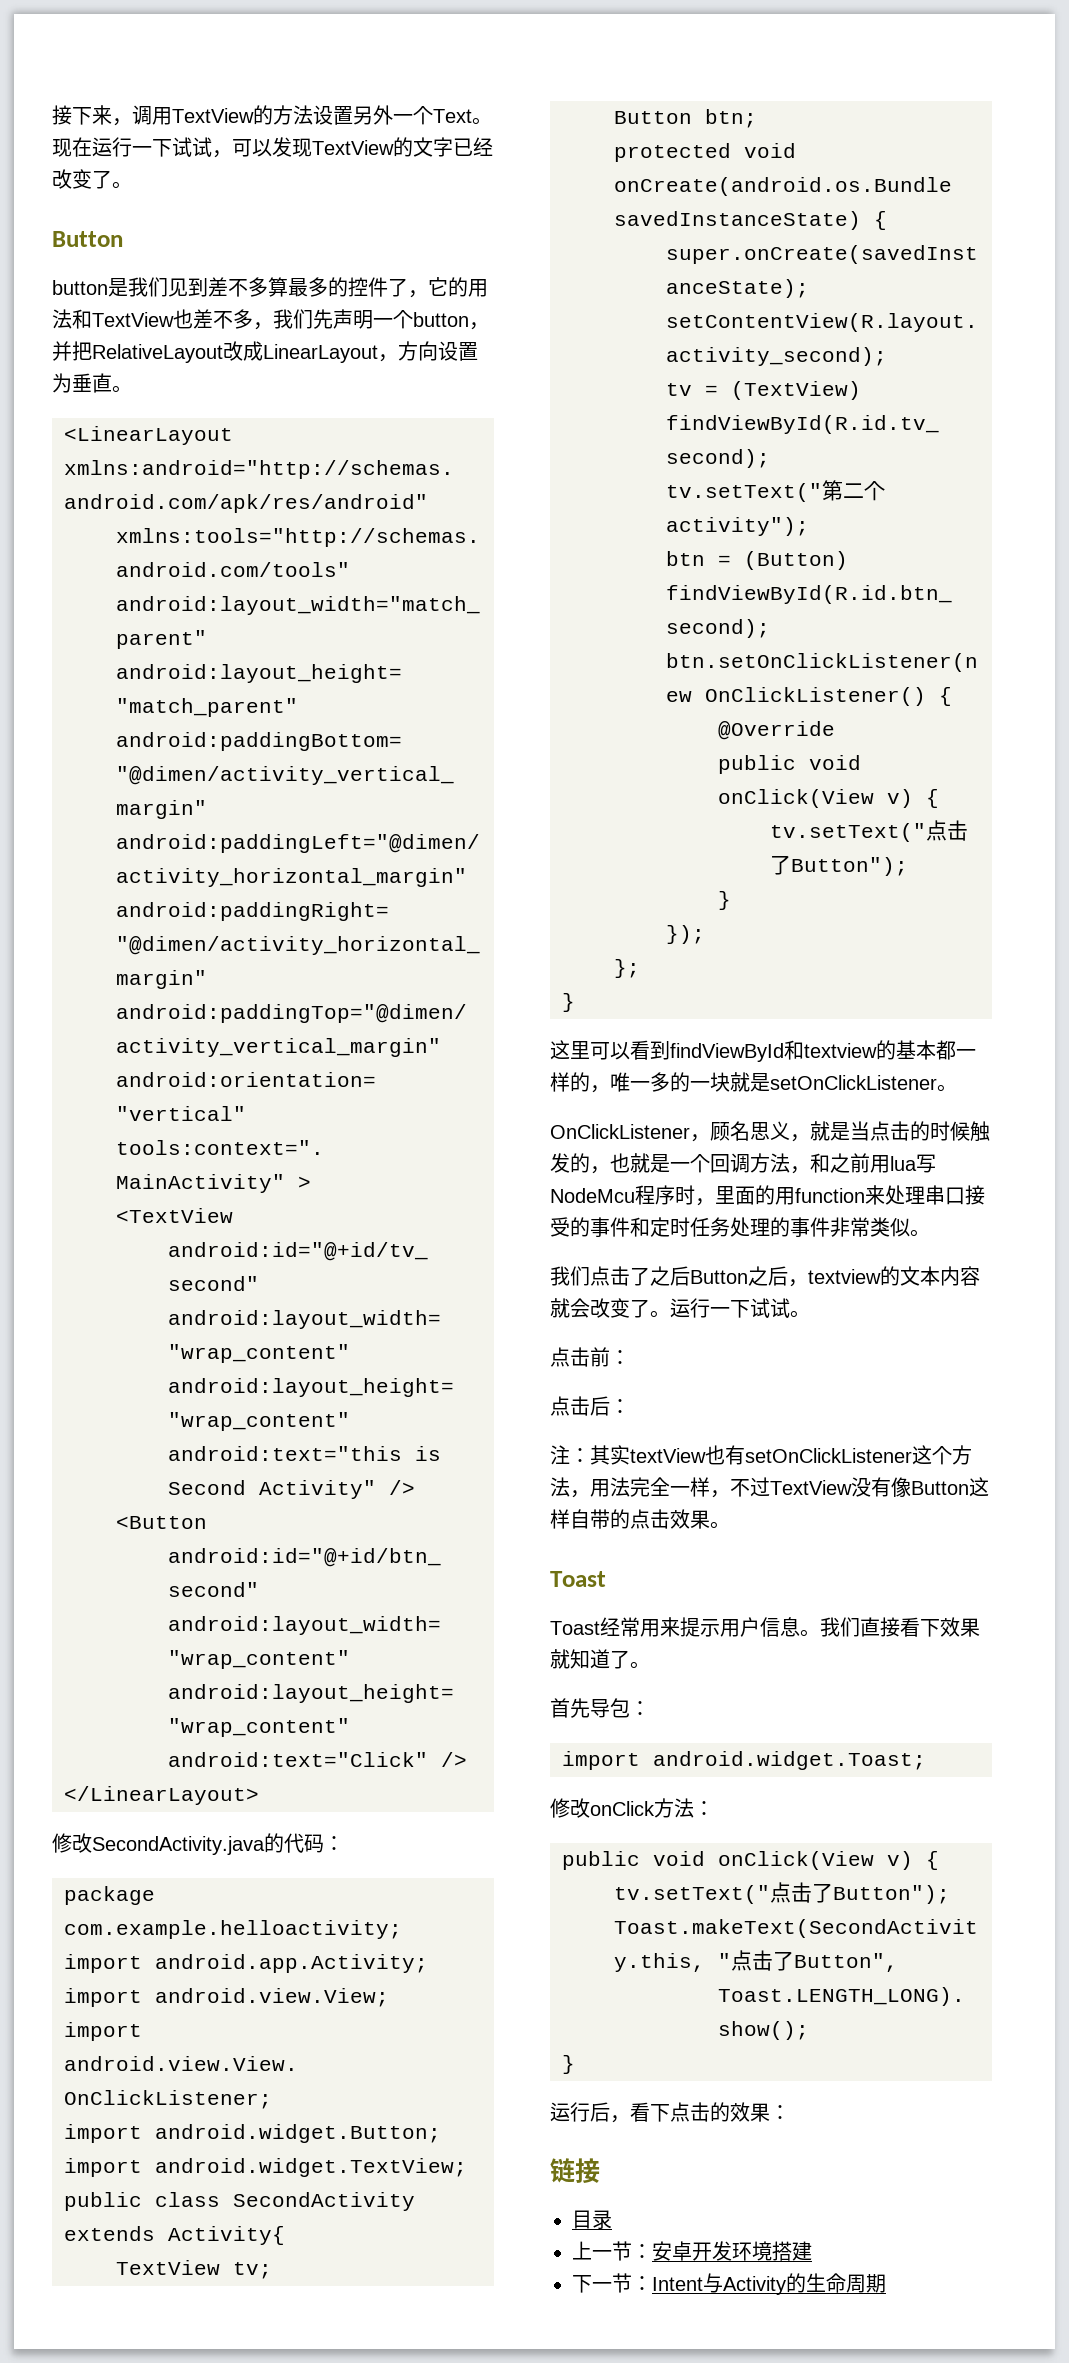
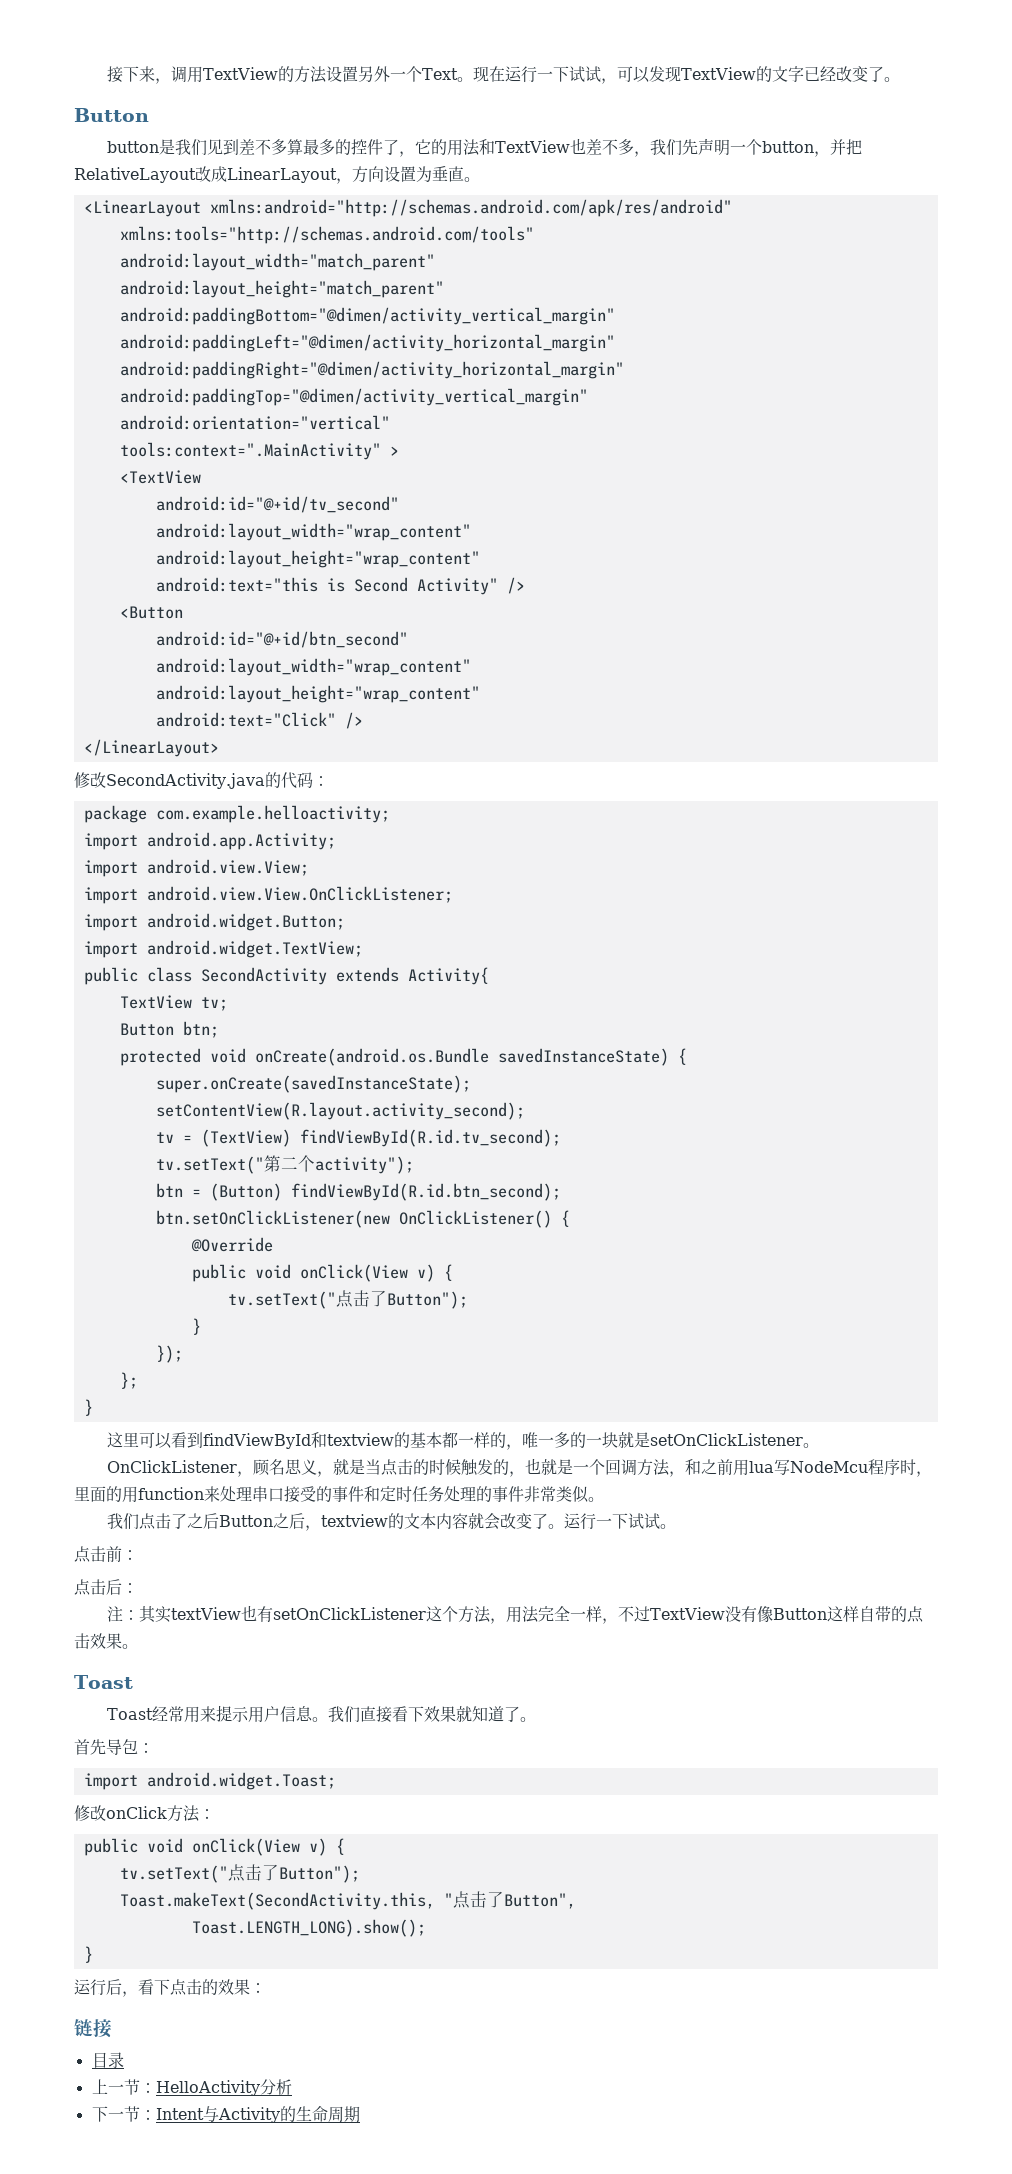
- 上一节：安卓开发环境搭建
+ 上一节：HelloActivity分析

